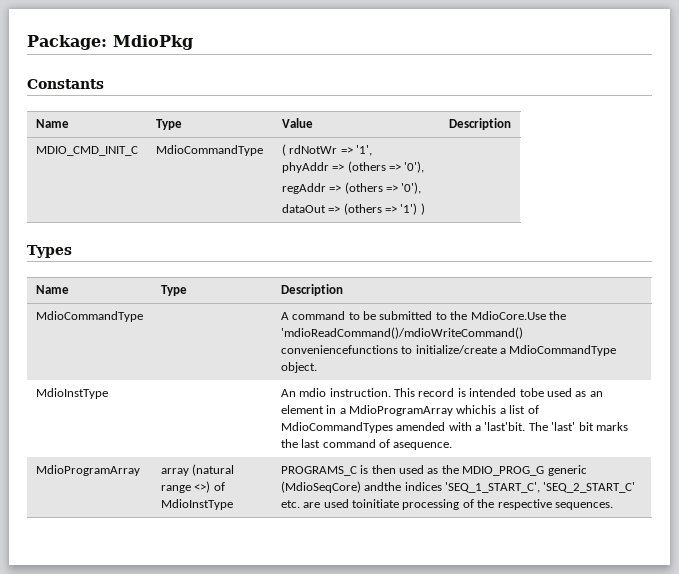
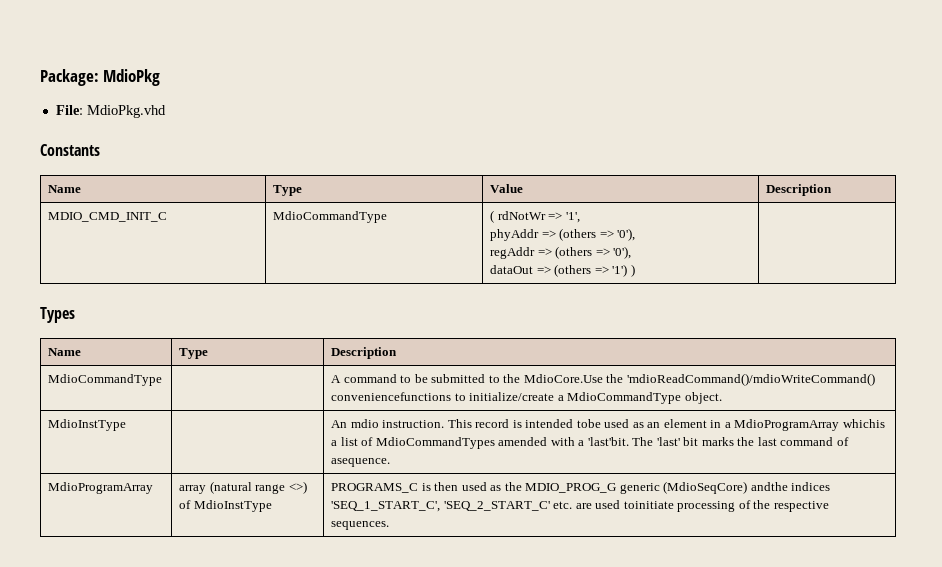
+ File: MdioPkg.vhd

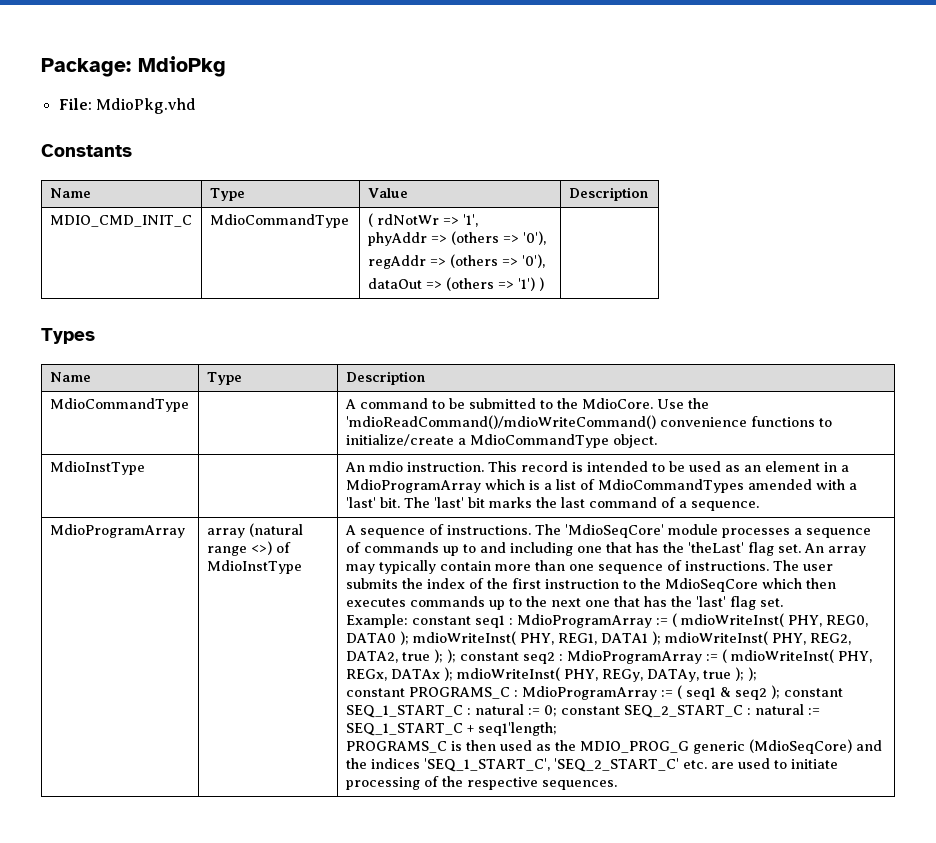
- MdioCommandType | | A command to be submitted to the MdioCore.Use the 'mdioReadCommand()/mdioWriteCommand() conveniencefunctions to initialize/create a MdioCommandType object.
+ MdioCommandType | | A command to be submitted to the MdioCore. Use the 'mdioReadCommand()/mdioWriteCommand() convenience functions to initialize/create a MdioCommandType object.
- MdioInstType | | An mdio instruction. This record is intended tobe used as an element in a MdioProgramArray whichis a list of MdioCommandTypes amended with a 'last'bit. The 'last' bit marks the last command of asequence.
+ MdioInstType | | An mdio instruction. This record is intended to be used as an element in a MdioProgramArray which is a list of MdioCommandTypes amended with a 'last' bit. The 'last' bit marks the last command of a sequence.
+ A sequence of instructions. The 'MdioSeqCore' module processes a sequence of commands up to and including one that has the 'theLast' flag set. An array may typically contain more than one sequence of instructions. The user submits the index of the first instruction to the MdioSeqCore which then executes commands up to the next one that has the 'last' flag set.
+ Example: constant seq1 : MdioProgramArray := ( mdioWriteInst( PHY, REG0, DATA0 ); mdioWriteInst( PHY, REG1, DATA1 ); mdioWriteInst( PHY, REG2, DATA2, true ); ); constant seq2 : MdioProgramArray := ( mdioWriteInst( PHY, REGx, DATAx ); mdioWriteInst( PHY, REGy, DATAy, true ); );
+ constant PROGRAMS_C : MdioProgramArray := ( seq1 & seq2 ); constant SEQ_1_START_C : natural := 0; constant SEQ_2_START_C : natural := SEQ_1_START_C + seq1'length;
- PROGRAMS_C is then used as the MDIO_PROG_G generic (MdioSeqCore) andthe indices 'SEQ_1_START_C', 'SEQ_2_START_C' etc. are used toinitiate processing of the respective sequences.
+ PROGRAMS_C is then used as the MDIO_PROG_G generic (MdioSeqCore) and the indices 'SEQ_1_START_C', 'SEQ_2_START_C' etc. are used to initiate processing of the respective sequences.

